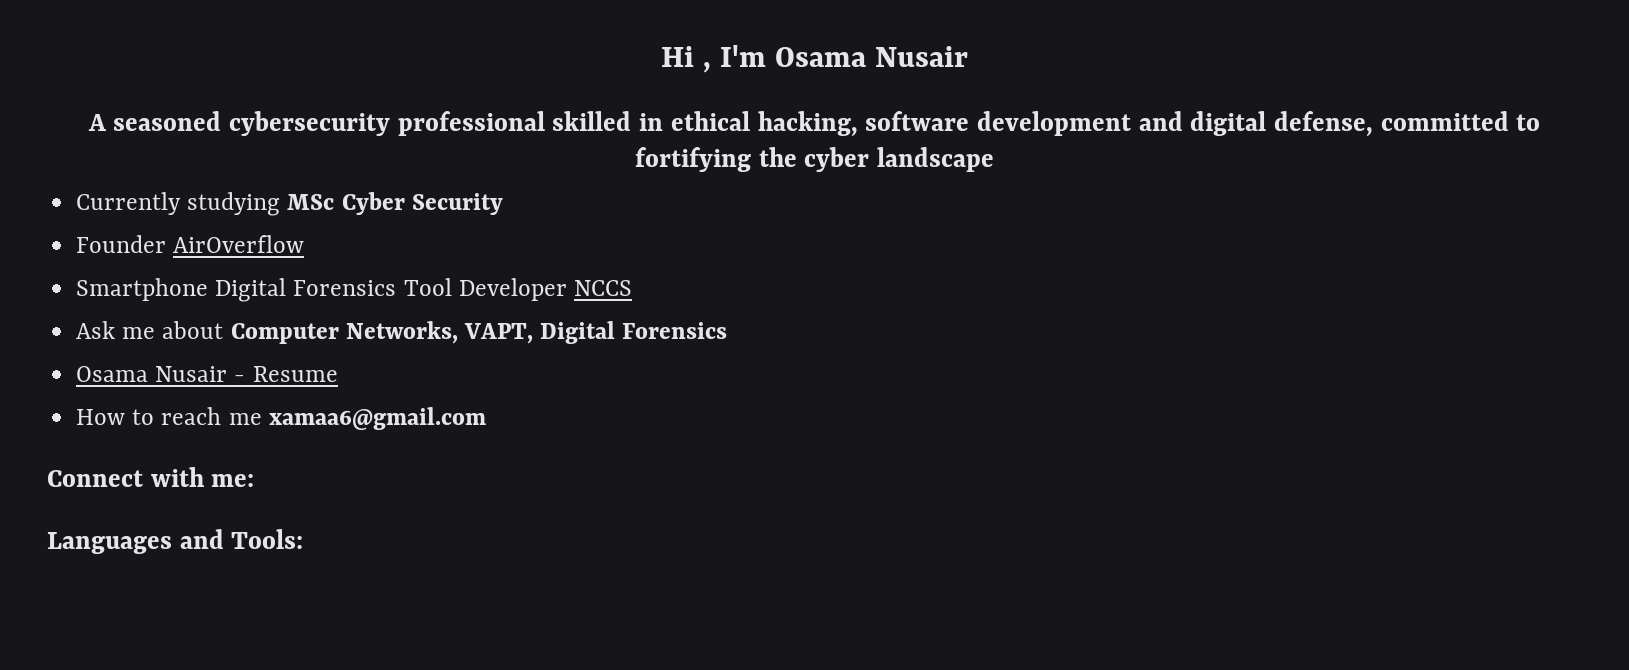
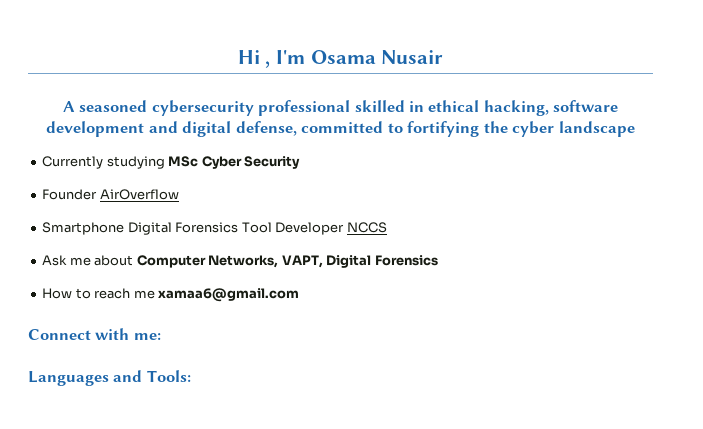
- Osama Nusair - Resume

